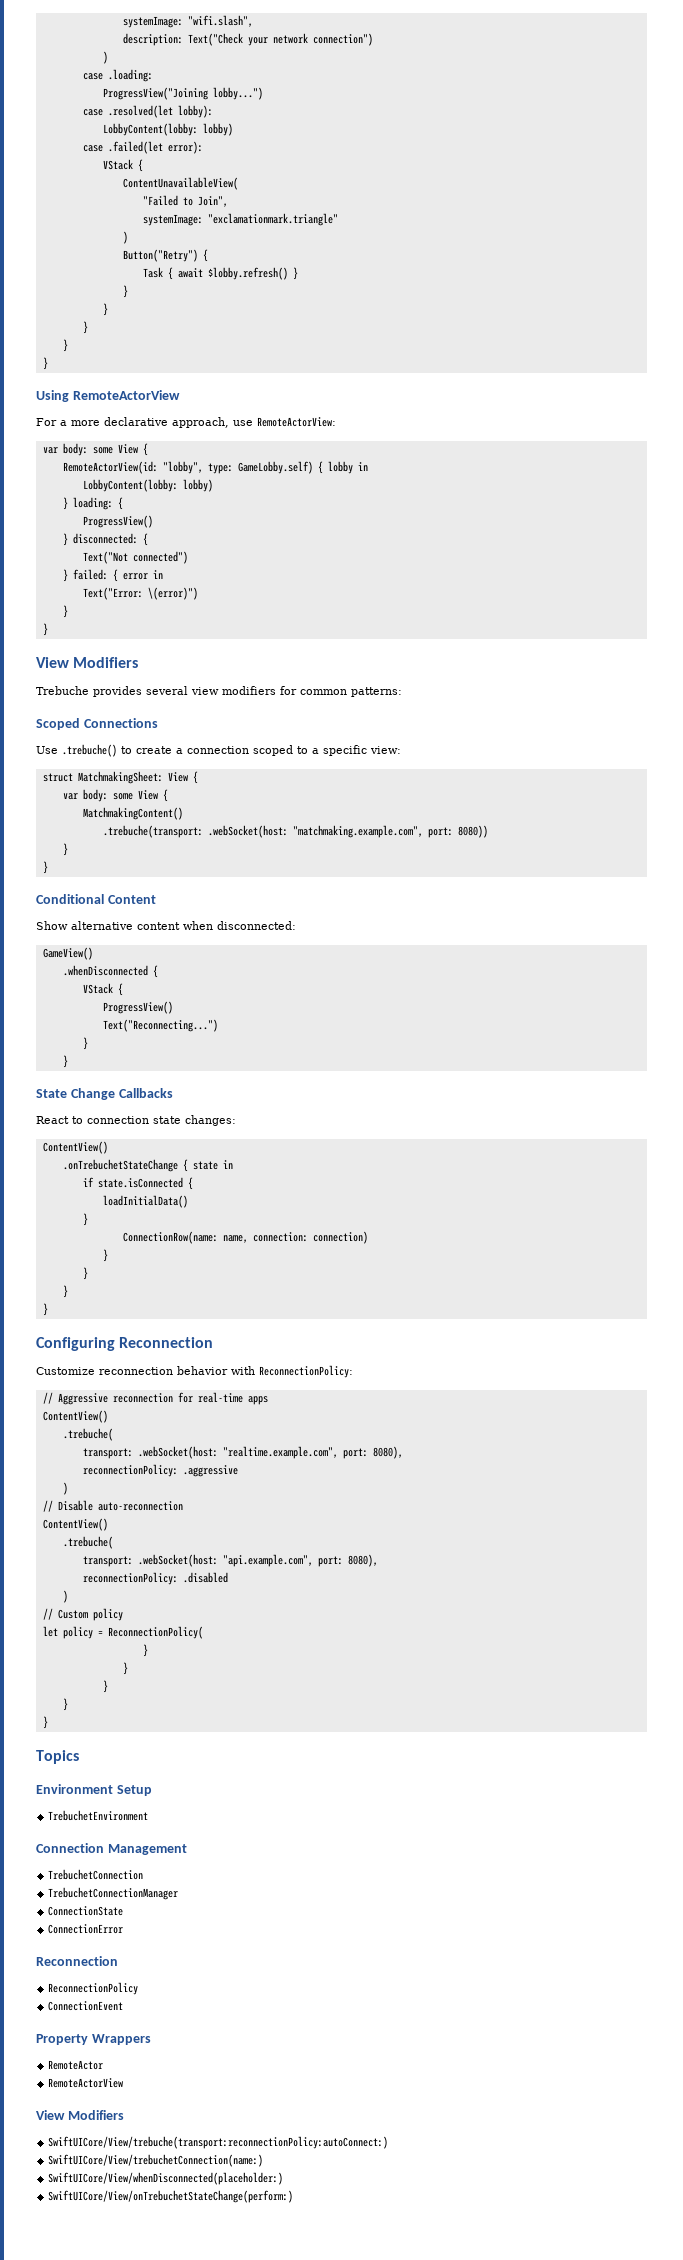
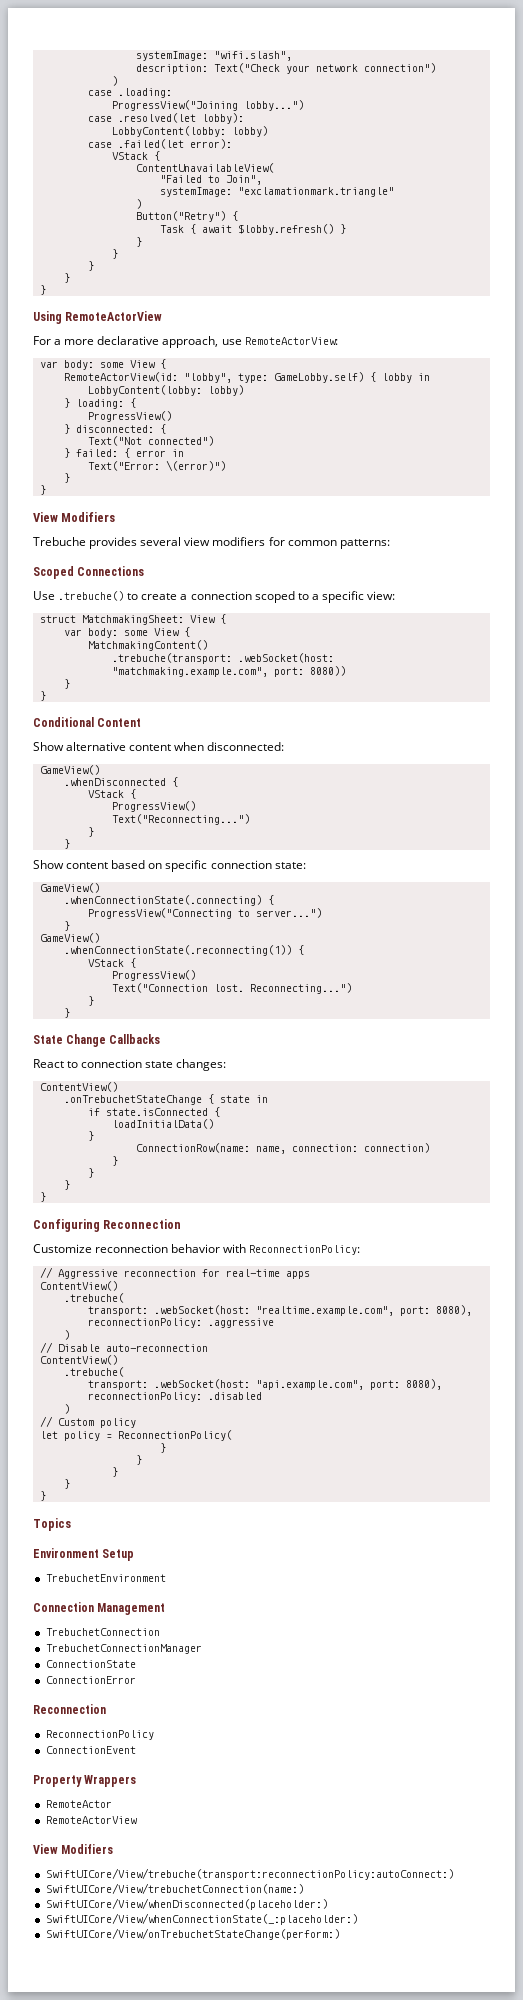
+ Show content based on specific connection state:
+ GameView()
+ .whenConnectionState(.connecting) {
+ ProgressView("Connecting to server...")
+ }
+ GameView()
+ .whenConnectionState(.reconnecting(1)) {
+ VStack {
+ ProgressView()
+ Text("Connection lost. Reconnecting...")
+ }
+ }
+ SwiftUICore/View/whenConnectionState(_:placeholder:)

